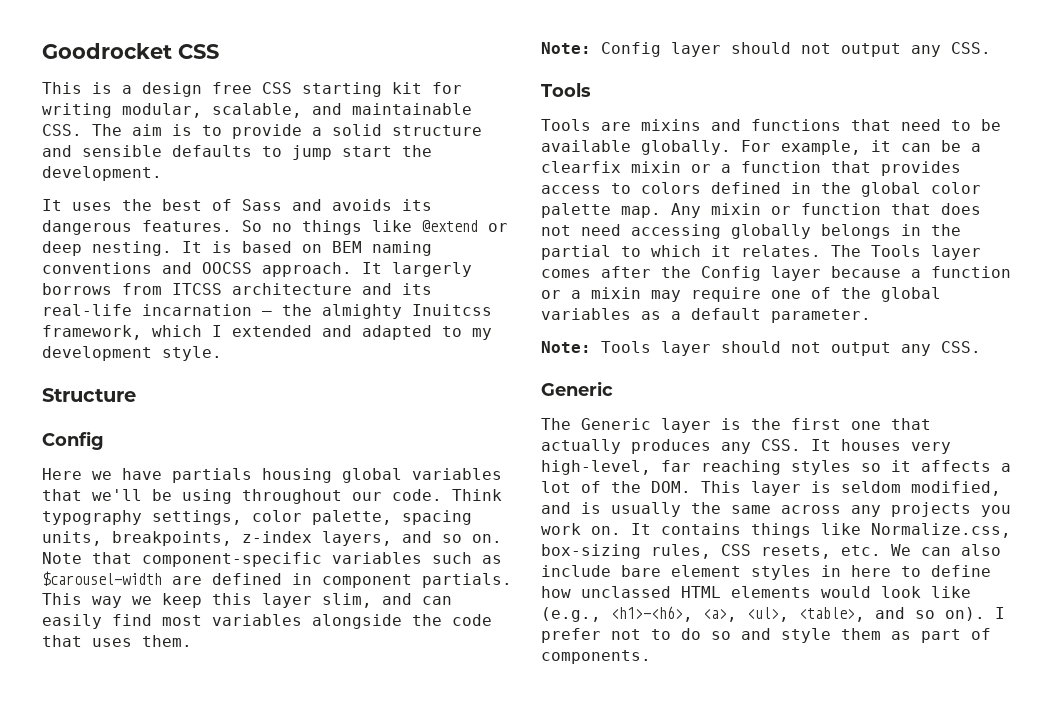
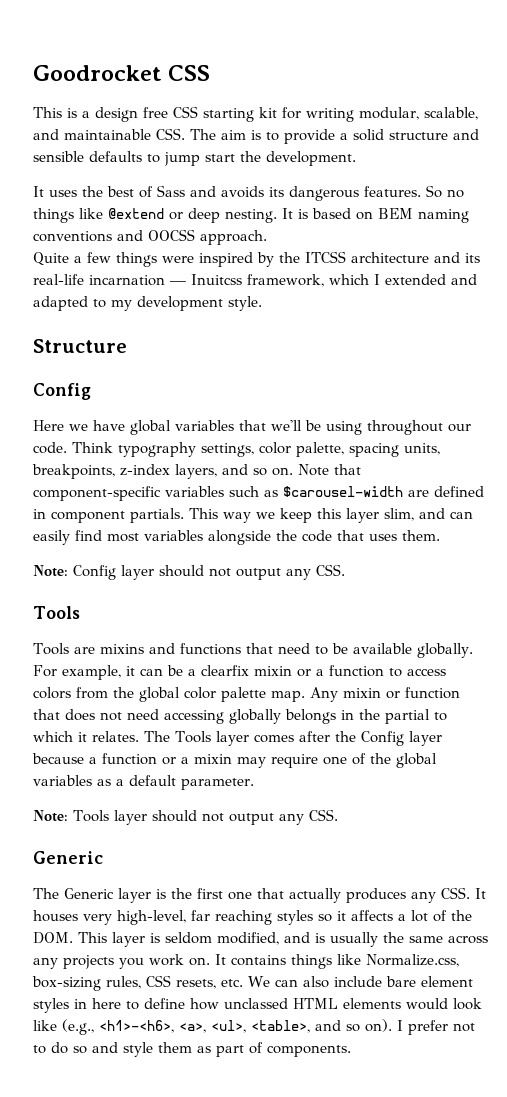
- It is based on BEM naming conventions and OOCSS approach. It largerly borrows from ITCSS architecture and its real-life incarnation — the almighty Inuitcss framework, which I extended and adapted to my development style.
+ It is based on BEM naming conventions and OOCSS approach.
+ Quite a few things were inspired by the ITCSS architecture and its real-life incarnation — Inuitcss framework, which I extended and adapted to my development style.
- Here we have partials housing global variables that we'll be using throughout our code.
+ Here we have global variables that we'll be using throughout our code.
- For example, it can be a clearfix mixin or a function that provides access to colors defined in the global color palette map.
+ For example, it can be a clearfix mixin or a function to access colors from the global color palette map.

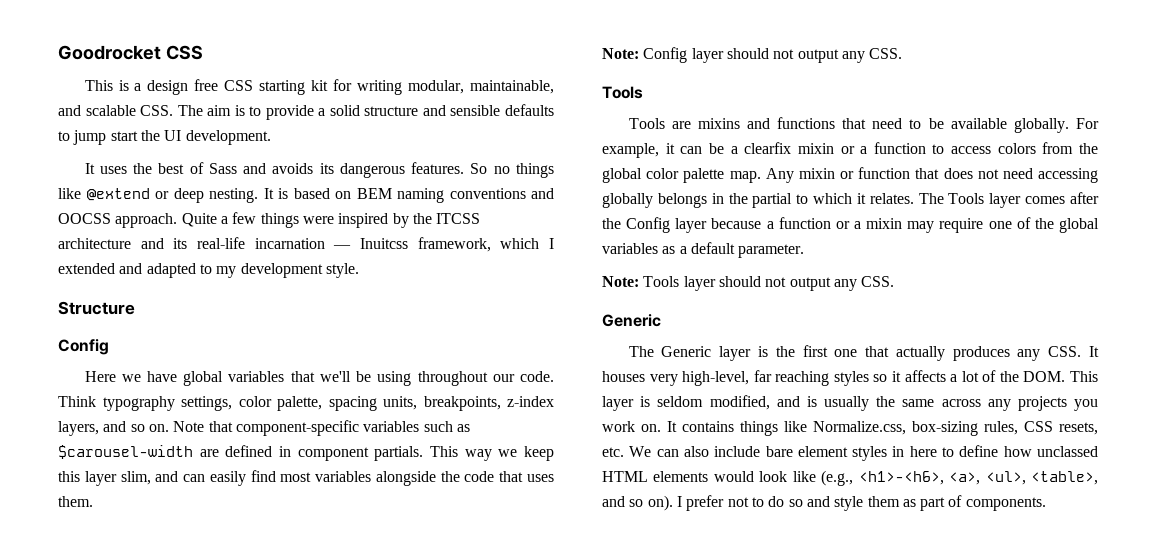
- This is a design free CSS starting kit for writing modular, scalable, and maintainable CSS. The aim is to provide a solid structure and sensible defaults to jump start the development.
+ This is a design free CSS starting kit for writing modular, maintainable, and scalable CSS. The aim is to provide a solid structure and sensible defaults to jump start the UI development.
- It is based on BEM naming conventions and OOCSS approach.
- Quite a few things were inspired by the ITCSS architecture and its real-life incarnation — Inuitcss framework, which I extended and adapted to my development style.
+ It is based on BEM naming conventions and OOCSS approach. Quite a few things were inspired by the ITCSS architecture and its real-life incarnation — Inuitcss framework, which I extended and adapted to my development style.

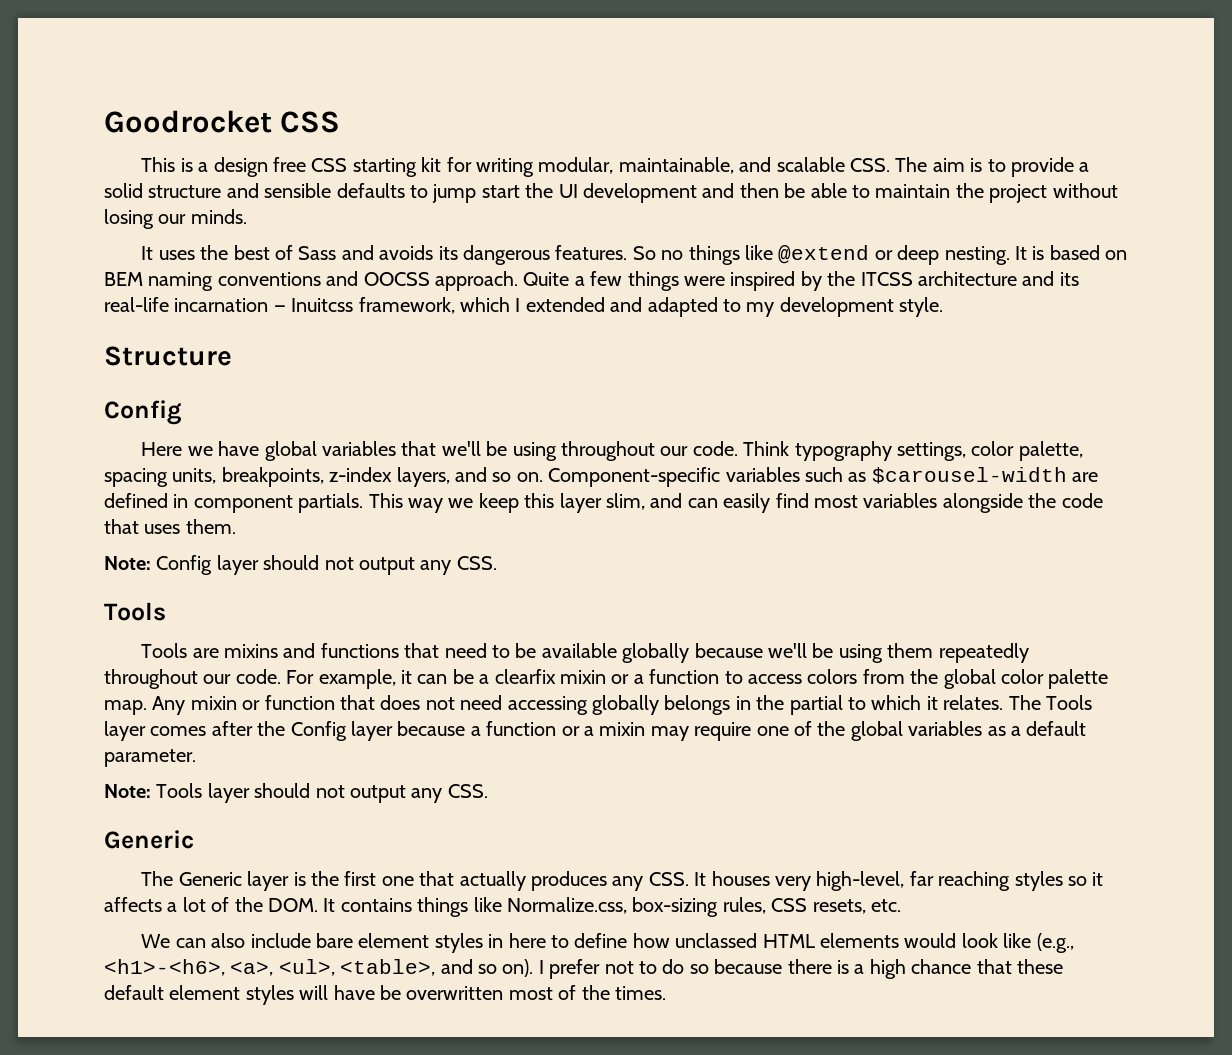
- This is a design free CSS starting kit for writing modular, maintainable, and scalable CSS. The aim is to provide a solid structure and sensible defaults to jump start the UI development.
+ This is a design free CSS starting kit for writing modular, maintainable, and scalable CSS. The aim is to provide a solid structure and sensible defaults to jump start the UI development and then be able to maintain the project without losing our minds.
- Note that component-specific variables such as $carousel-width are defined in component partials.
+ Component-specific variables such as $carousel-width are defined in component partials.
- Tools are mixins and functions that need to be available globally.
+ Tools are mixins and functions that need to be available globally because we'll be using them repeatedly throughout our code.
- The Generic layer is the first one that actually produces any CSS. It houses very high-level, far reaching styles so it affects a lot of the DOM. This layer is seldom modified, and is usually the same across any projects you work on. It contains things like Normalize.css, box-sizing rules, CSS resets, etc. We can also include bare element styles in here to define how unclassed HTML elements would look like (e.g., <h1>-<h6>, <a>, <ul>, <table>, and so on).
+ The Generic layer is the first one that actually produces any CSS. It houses very high-level, far reaching styles so it affects a lot of the DOM. It contains things like Normalize.css, box-sizing rules, CSS resets, etc.
+ We can also include bare element styles in here to define how unclassed HTML elements would look like (e.g., <h1>-<h6>, <a>, <ul>, <table>, and so on).
- I prefer not to do so and style them as part of components.
+ I prefer not to do so because there is a high chance that these default element styles will have be overwritten most of the times.

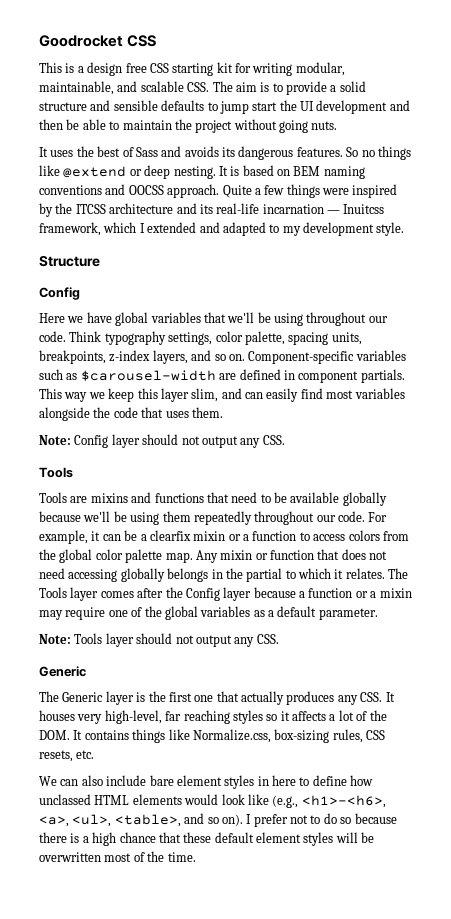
- This is a design free CSS starting kit for writing modular, maintainable, and scalable CSS. The aim is to provide a solid structure and sensible defaults to jump start the UI development and then be able to maintain the project without losing our minds.
+ This is a design free CSS starting kit for writing modular, maintainable, and scalable CSS. The aim is to provide a solid structure and sensible defaults to jump start the UI development and then be able to maintain the project without going nuts.
- I prefer not to do so because there is a high chance that these default element styles will have be overwritten most of the times.
+ I prefer not to do so because there is a high chance that these default element styles will be overwritten most of the time.

